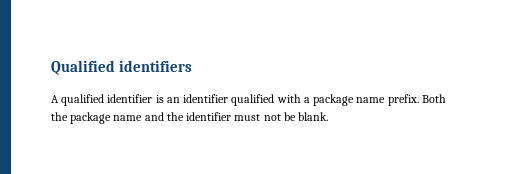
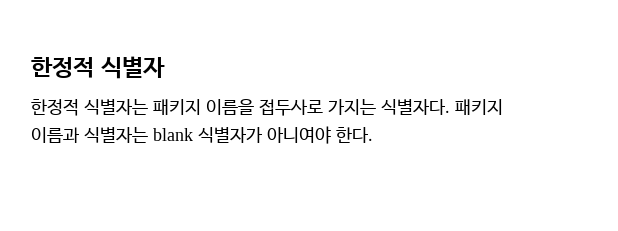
- Qualified identifiers
- A qualified identifier is an identifier qualified with a package name prefix. Both the package name and the identifier must not be blank.
+ 한정적 식별자
+ 한정적 식별자는 패키지 이름을 접두사로 가지는 식별자다. 패키지 이름과 식별자는 blank 식별자가 아니여야 한다.

